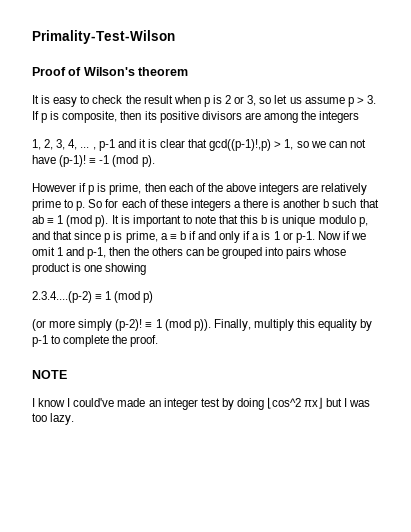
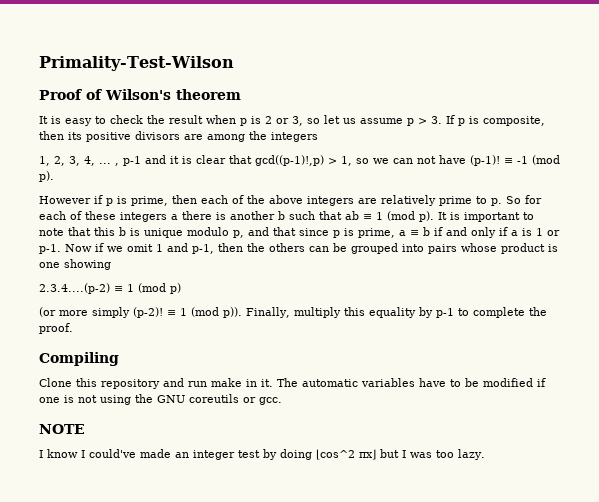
+ Compiling
+ Clone this repository and run make in it. The automatic variables have to be modified if one is not using the GNU coreutils or gcc.

